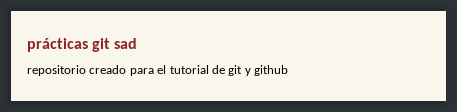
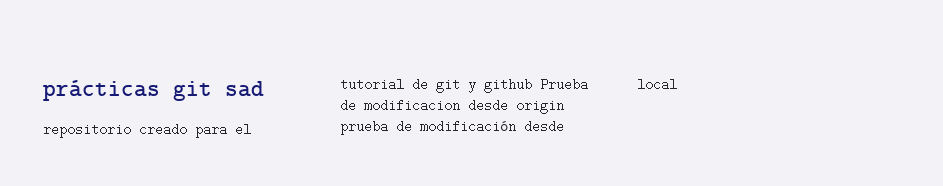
- repositorio creado para el tutorial de git y github
+ repositorio creado para el tutorial de git y github Prueba de modificacion desde origin prueba de modificación desde local

